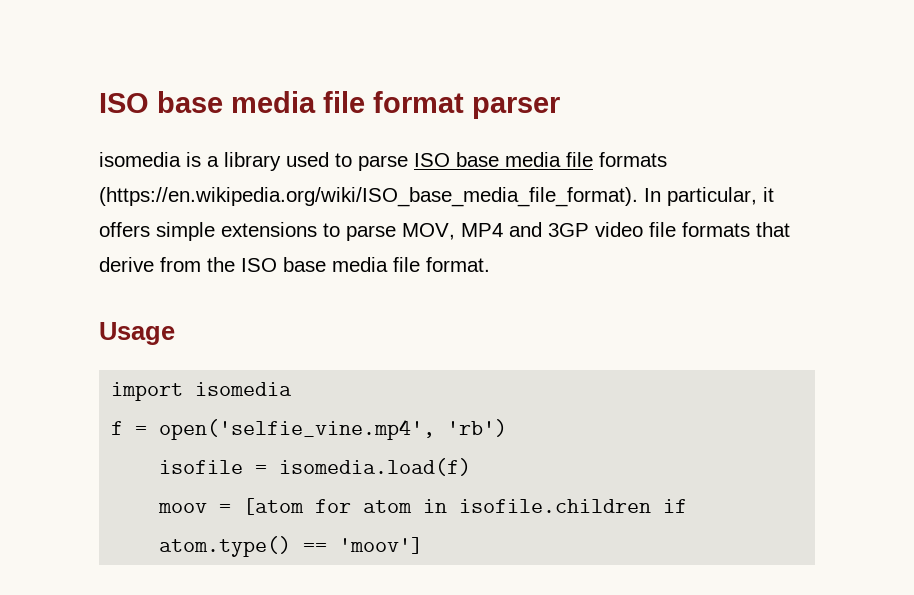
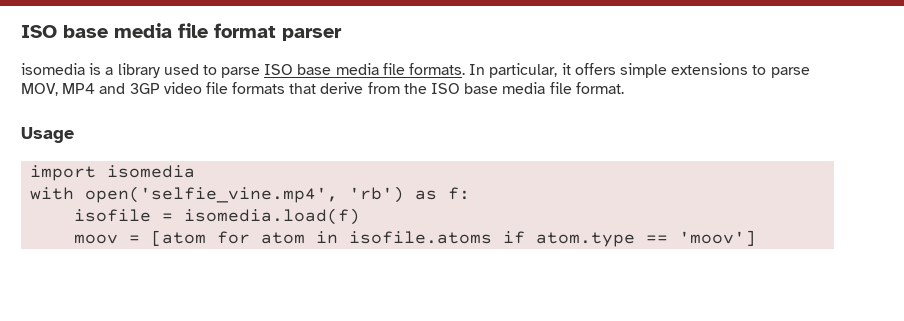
- isomedia is a library used to parse ISO base media file formats (https://en.wikipedia.org/wiki/ISO_base_media_file_format). In particular, it offers simple extensions to parse MOV, MP4 and 3GP video file formats that derive from the ISO base media file format.
+ isomedia is a library used to parse ISO base media file formats. In particular, it offers simple extensions to parse MOV, MP4 and 3GP video file formats that derive from the ISO base media file format.
- f = open('selfie_vine.mp4', 'rb')
+ with open('selfie_vine.mp4', 'rb') as f:
- moov = [atom for atom in isofile.children if atom.type() == 'moov']
+ moov = [atom for atom in isofile.atoms if atom.type == 'moov']

